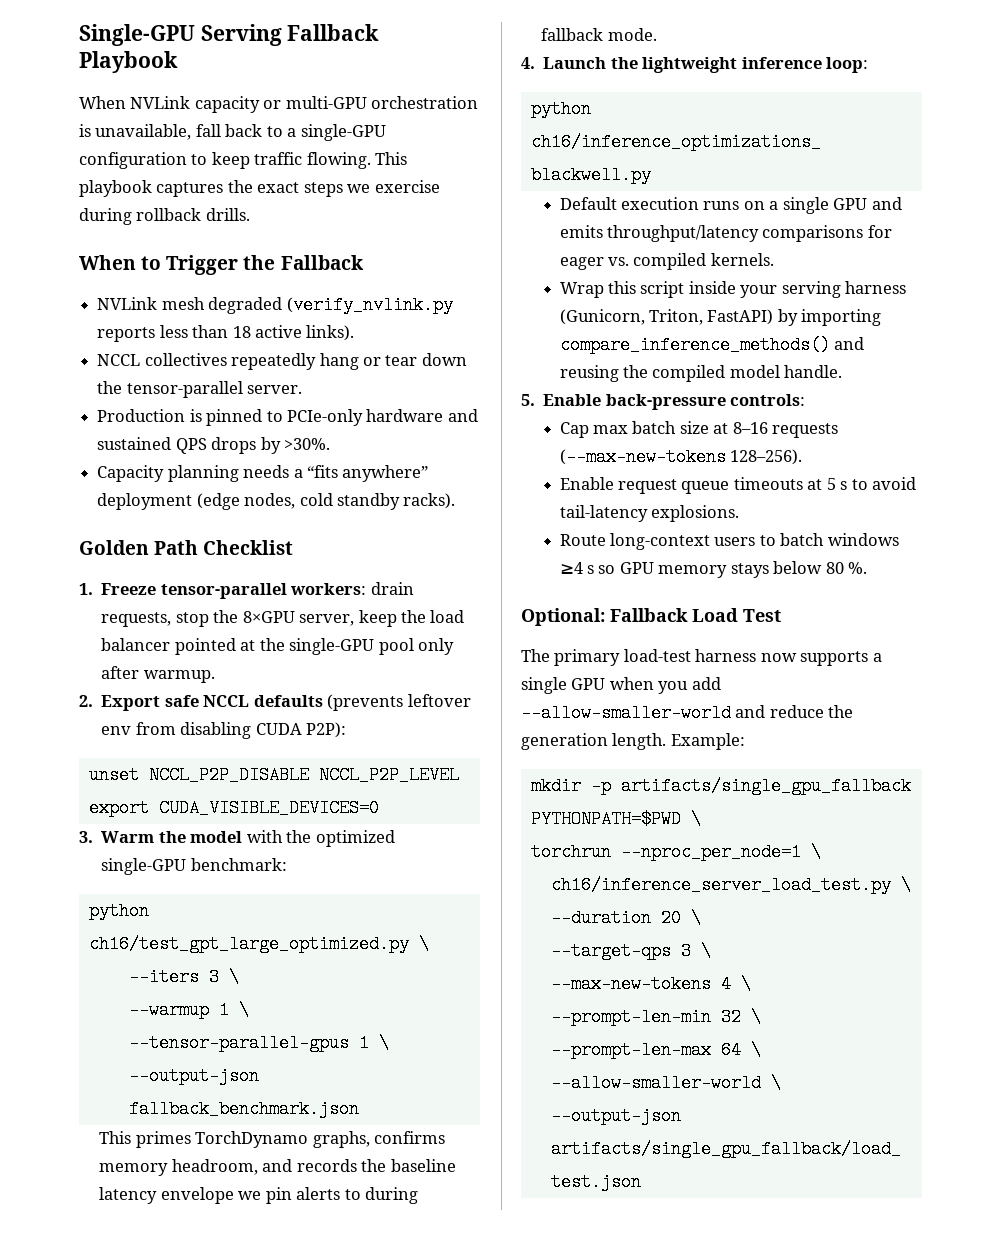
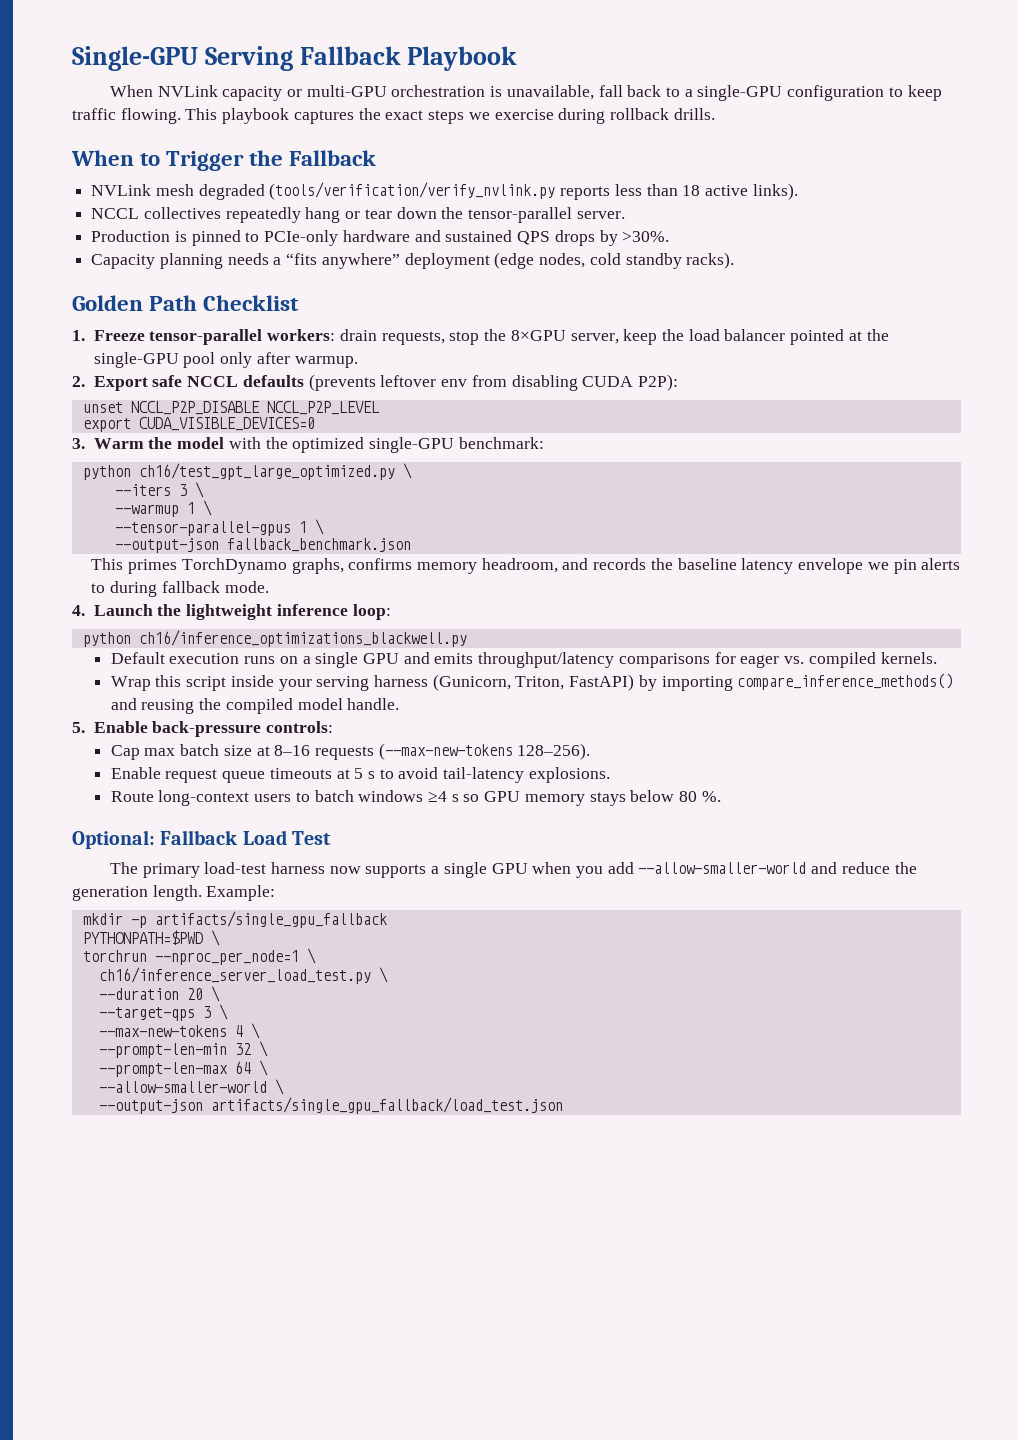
- NVLink mesh degraded (verify_nvlink.py reports less than 18 active links).
+ NVLink mesh degraded (tools/verification/verify_nvlink.py reports less than 18 active links).

